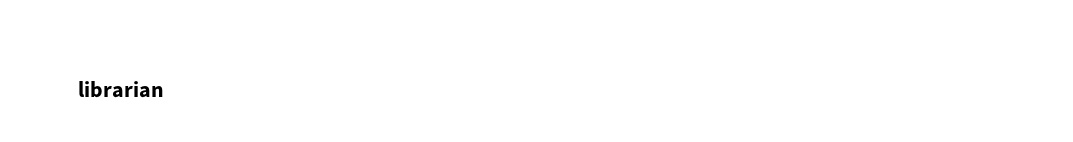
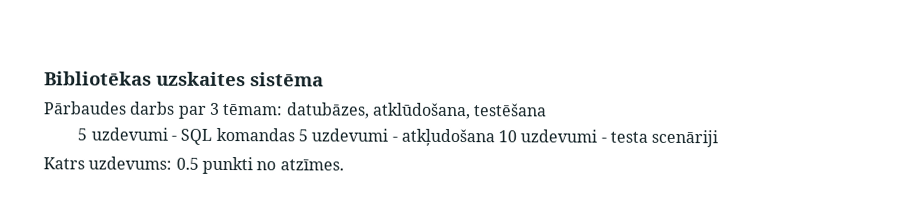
- librarian
+ Bibliotēkas uzskaites sistēma
+ Pārbaudes darbs par 3 tēmam: datubāzes, atklūdošana, testēšana
+ 5 uzdevumi - SQL komandas 5 uzdevumi - atkļudošana 10 uzdevumi - testa scenāriji
+ Katrs uzdevums: 0.5 punkti no atzīmes.

